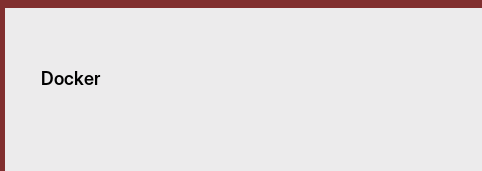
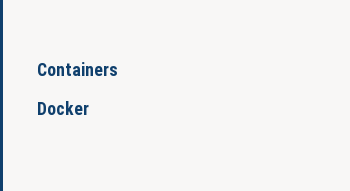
+ Containers

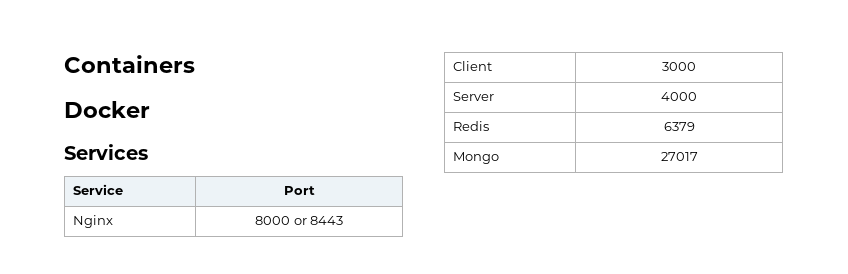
+ Services
+ Service | Port
+ Nginx | 8000 or 8443
+ Client | 3000
+ Server | 4000
+ Redis | 6379
+ Mongo | 27017

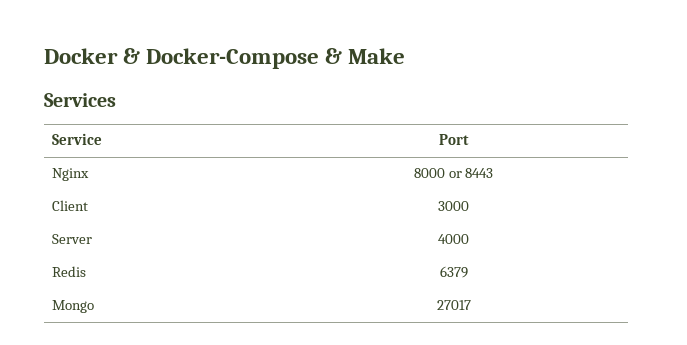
- Containers
- Docker
+ Docker & Docker-Compose & Make

